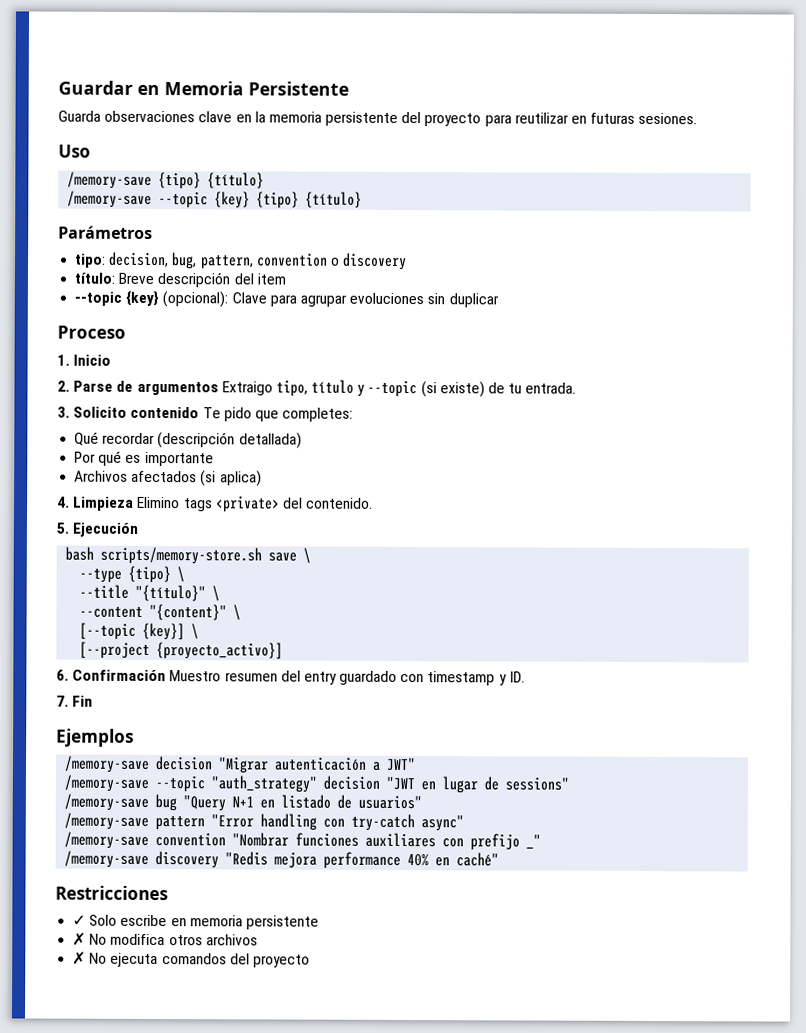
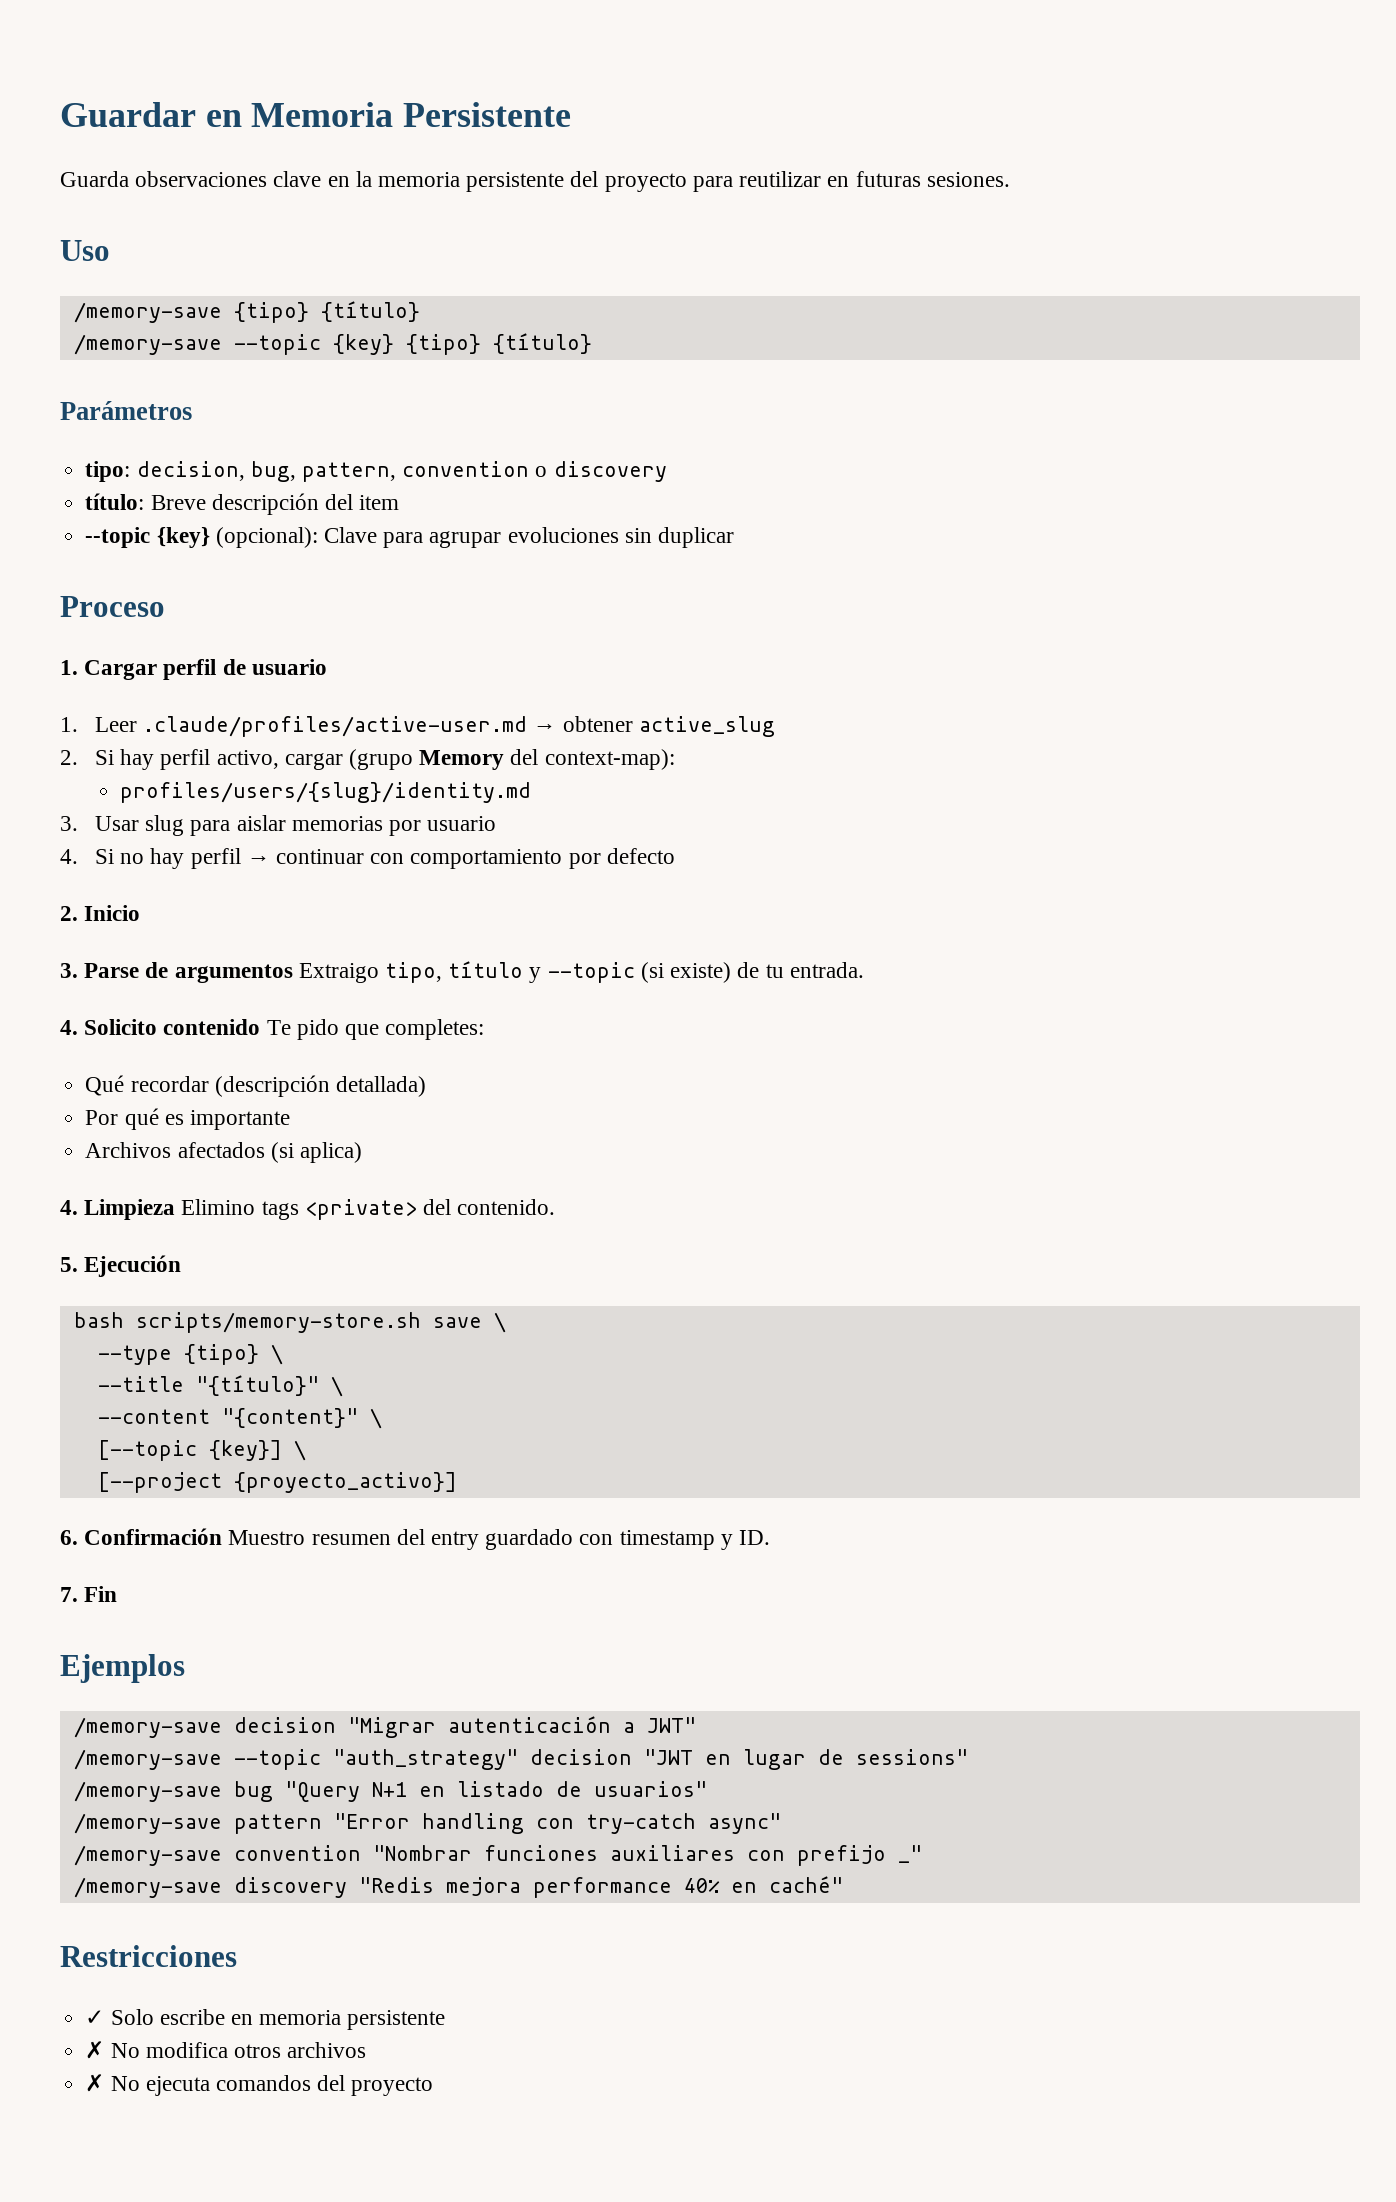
- 1. Inicio
+ 1. Cargar perfil de usuario
+ 1. Leer .claude/profiles/active-user.md → obtener active_slug
+ 2. Si hay perfil activo, cargar (grupo Memory del context-map):
+ profiles/users/{slug}/identity.md
+ 3. Usar slug para aislar memorias por usuario
+ 4. Si no hay perfil → continuar con comportamiento por defecto
+ 2. Inicio
- 2. Parse de argumentos Extraigo tipo, título y --topic (si existe) de tu entrada.
+ 3. Parse de argumentos Extraigo tipo, título y --topic (si existe) de tu entrada.
- 3. Solicito contenido Te pido que completes:
+ 4. Solicito contenido Te pido que completes:

